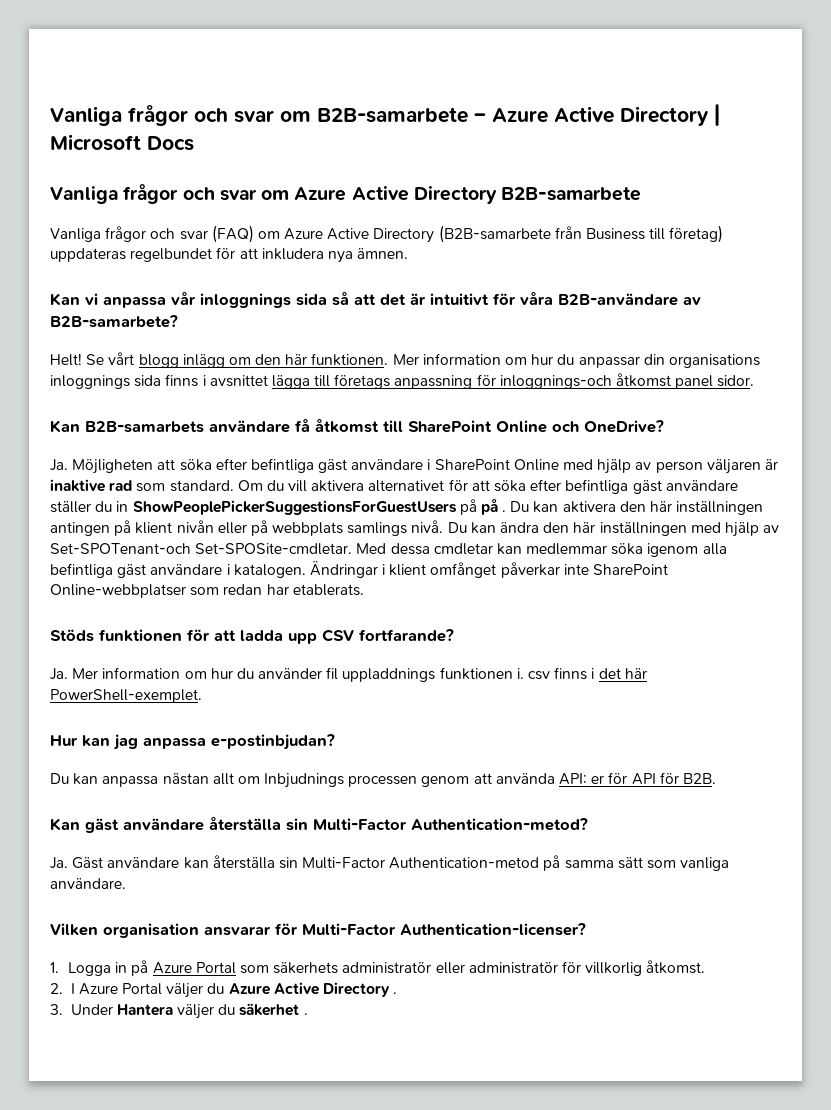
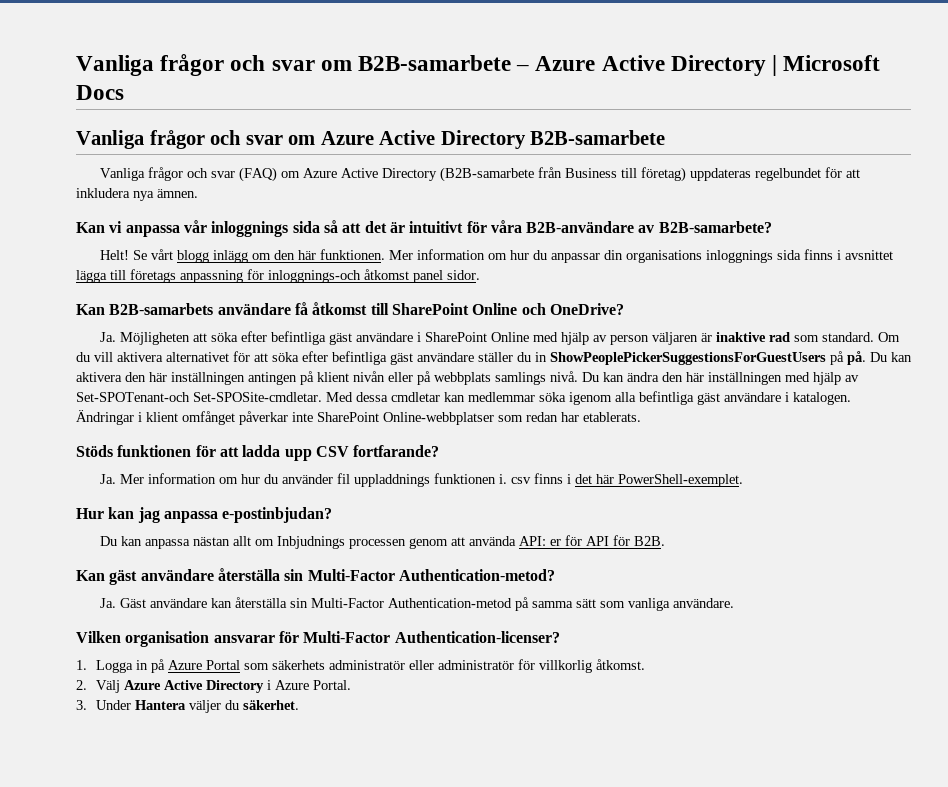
- Om du vill aktivera alternativet för att söka efter befintliga gäst användare ställer du in ShowPeoplePickerSuggestionsForGuestUsers på på .
+ Om du vill aktivera alternativet för att söka efter befintliga gäst användare ställer du in ShowPeoplePickerSuggestionsForGuestUsers på på.
- 2. I Azure Portal väljer du Azure Active Directory .
+ 2. Välj Azure Active Directory i Azure Portal.
- 3. Under Hantera väljer du säkerhet .
+ 3. Under Hantera väljer du säkerhet.

